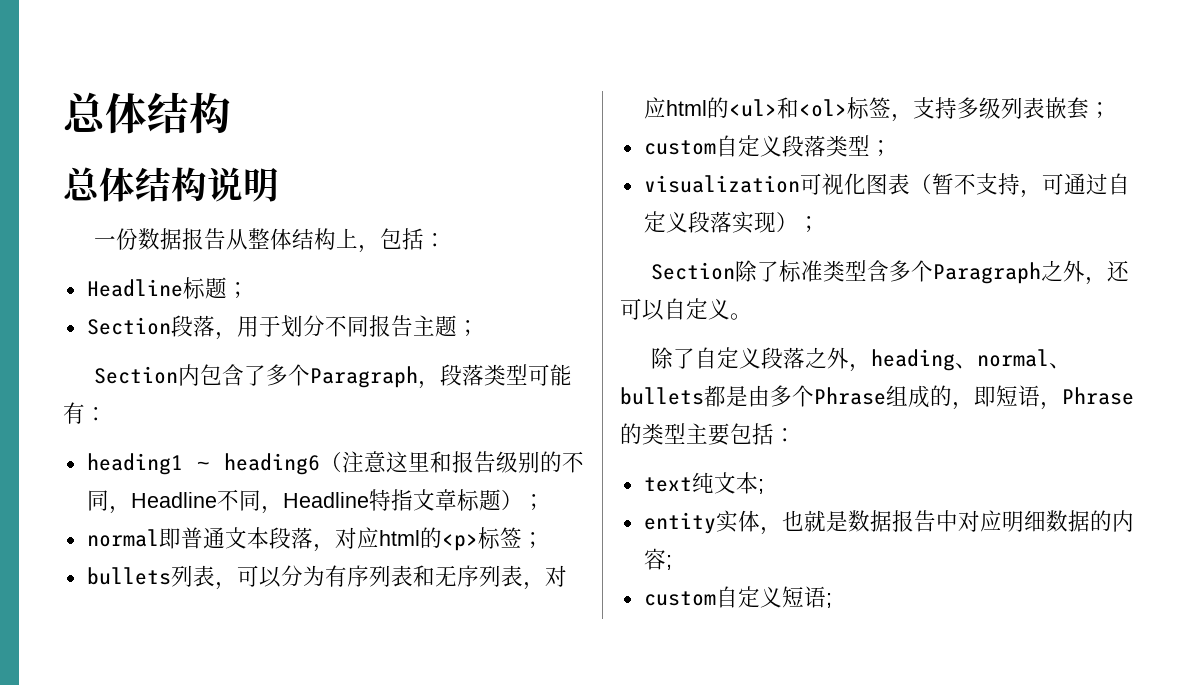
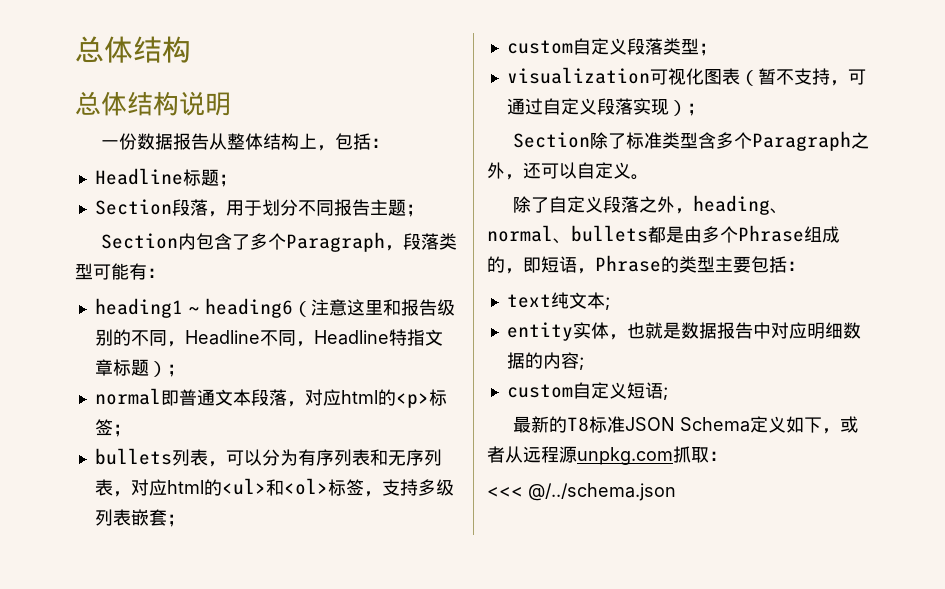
+ 最新的T8标准JSON Schema定义如下，或者从远程源unpkg.com抓取：
+ <<< @/../schema.json

